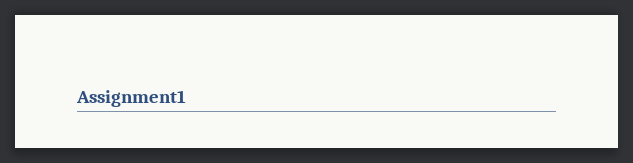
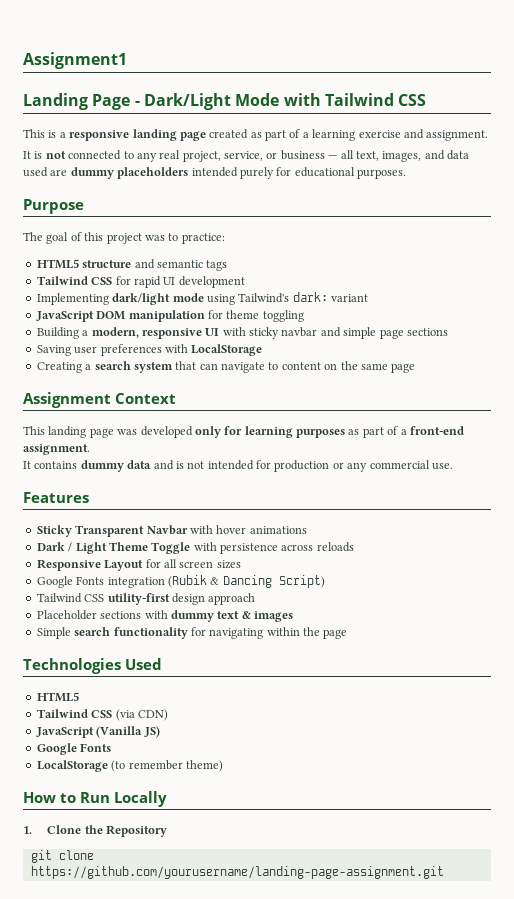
+ Landing Page - Dark/Light Mode with Tailwind CSS
+ This is a responsive landing page created as part of a learning exercise and assignment.
+ It is not connected to any real project, service, or business — all text, images, and data used are dummy placeholders intended purely for educational purposes.
+ Purpose
+ The goal of this project was to practice:
+ HTML5 structure and semantic tags
+ Tailwind CSS for rapid UI development
+ Implementing dark/light mode using Tailwind's dark: variant
+ JavaScript DOM manipulation for theme toggling
+ Building a modern, responsive UI with sticky navbar and simple page sections
+ Saving user preferences with LocalStorage
+ Creating a search system that can navigate to content on the same page
+ Assignment Context
+ This landing page was developed only for learning purposes as part of a front-end assignment.
+ It contains dummy data and is not intended for production or any commercial use.
+ Features
+ Sticky Transparent Navbar with hover animations
+ Dark / Light Theme Toggle with persistence across reloads
+ Responsive Layout for all screen sizes
+ Google Fonts integration (Rubik & Dancing Script)
+ Tailwind CSS utility-first design approach
+ Placeholder sections with dummy text & images
+ Simple search functionality for navigating within the page
+ Technologies Used
+ HTML5
+ Tailwind CSS (via CDN)
+ JavaScript (Vanilla JS)
+ Google Fonts
+ LocalStorage (to remember theme)
+ How to Run Locally
+ 1. Clone the Repository
+ git clone https://github.com/yourusername/landing-page-assignment.git

